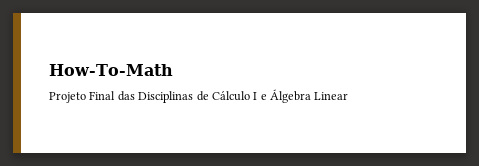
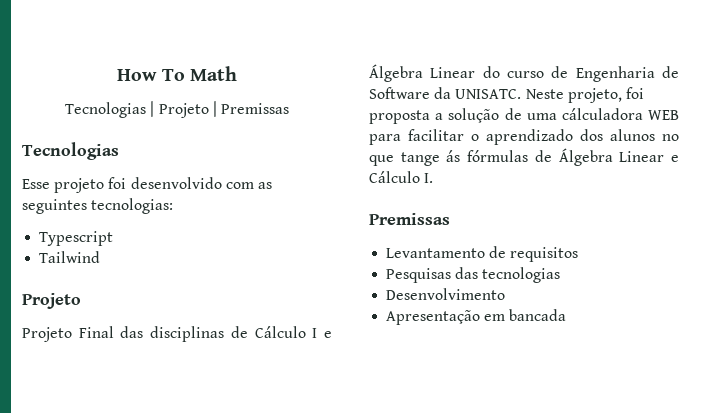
- How-To-Math
+ How To Math
+ Tecnologias | Projeto | Premissas
+ Tecnologias
+ Esse projeto foi desenvolvido com as seguintes tecnologias:
+ Typescript
+ Tailwind
+ Projeto
- Projeto Final das Disciplinas de Cálculo I e Álgebra Linear
+ Projeto Final das disciplinas de Cálculo I e Álgebra Linear do curso de Engenharia de Software da UNISATC. Neste projeto, foi proposta a solução de uma cálculadora WEB para facilitar o aprendizado dos alunos no que tange ás fórmulas de Álgebra Linear e Cálculo I.
+ Premissas
+ Levantamento de requisitos
+ Pesquisas das tecnologias
+ Desenvolvimento
+ Apresentação em bancada

